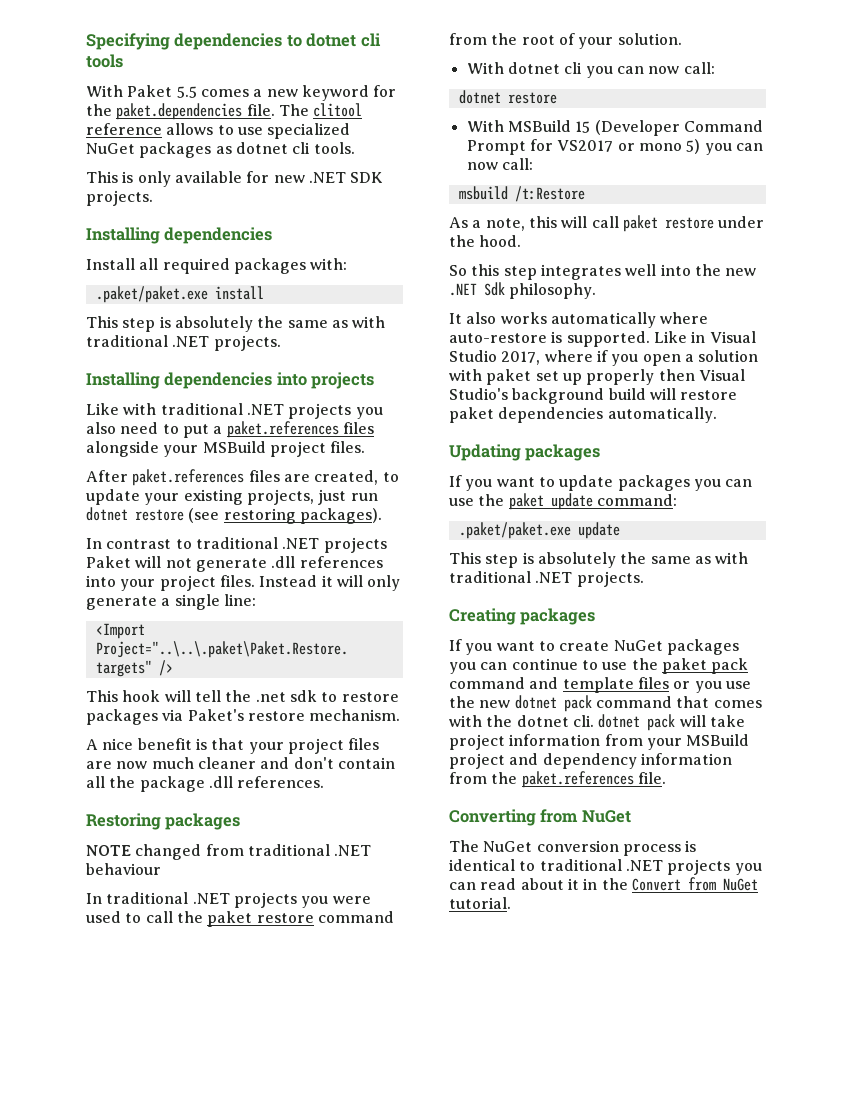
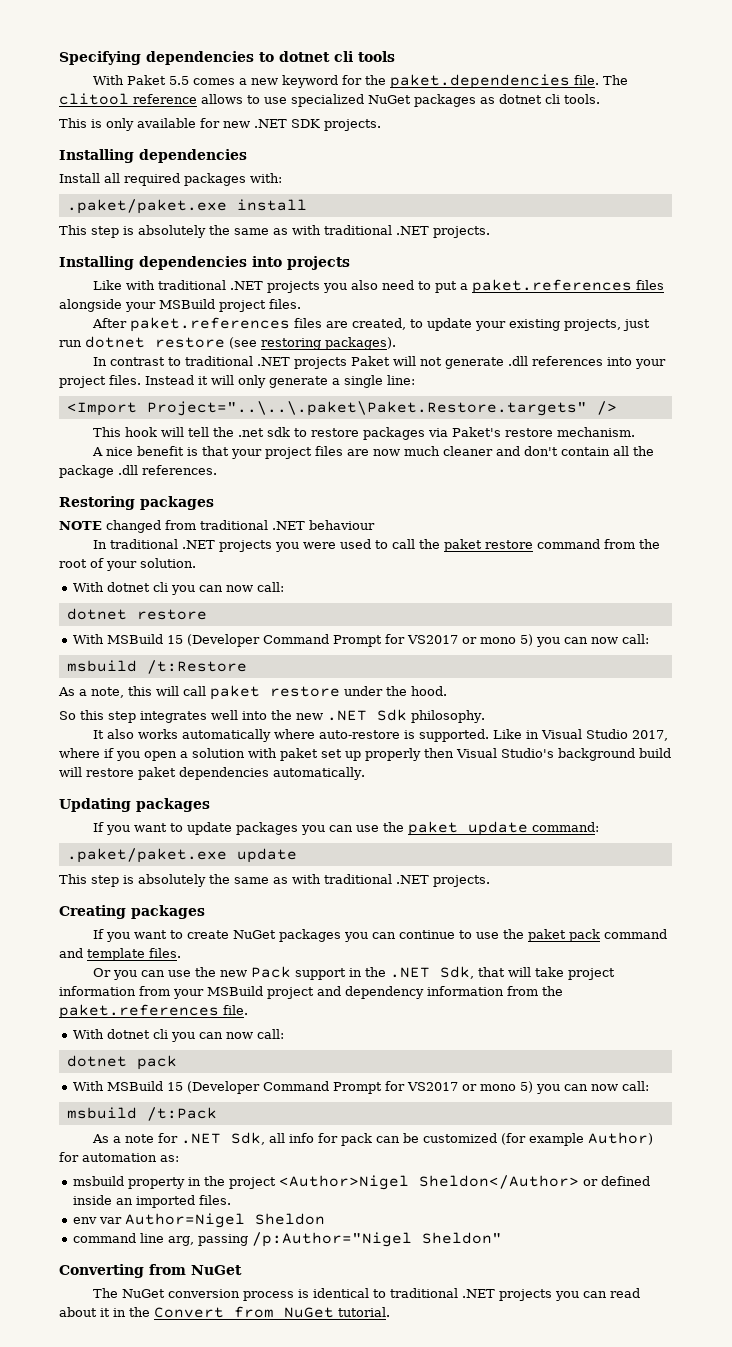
- If you want to create NuGet packages you can continue to use the paket pack command and template files or you use the new dotnet pack command that comes with the dotnet cli. dotnet pack will take project information from your MSBuild project and dependency information from the paket.references file.
+ If you want to create NuGet packages you can continue to use the paket pack command and template files.
+ Or you can use the new Pack support in the .NET Sdk, that will take project information from your MSBuild project and dependency information from the paket.references file.
+ With dotnet cli you can now call:
+ dotnet pack
+ With MSBuild 15 (Developer Command Prompt for VS2017 or mono 5) you can now call:
+ msbuild /t:Pack
+ As a note for .NET Sdk, all info for pack can be customized (for example Author) for automation as:
+ msbuild property in the project <Author>Nigel Sheldon</Author> or defined inside an imported files.
+ env var Author=Nigel Sheldon
+ command line arg, passing /p:Author="Nigel Sheldon"

